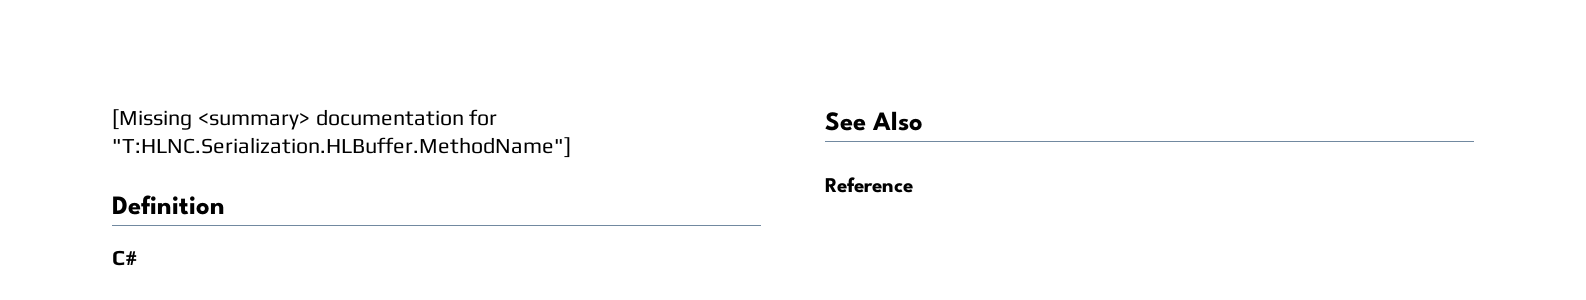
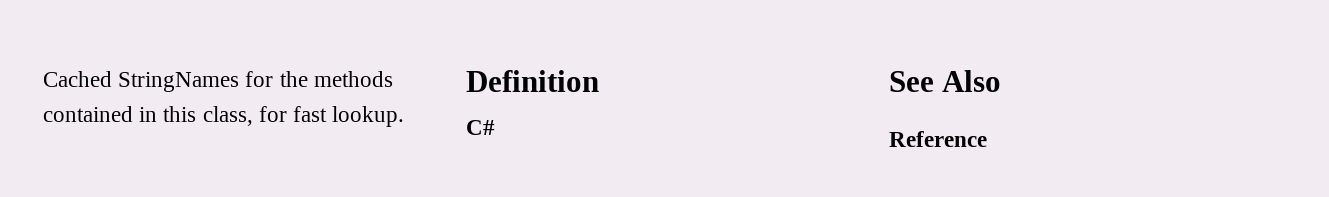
- [Missing <summary> documentation for "T:HLNC.Serialization.HLBuffer.MethodName"]
+ Cached StringNames for the methods contained in this class, for fast lookup.

